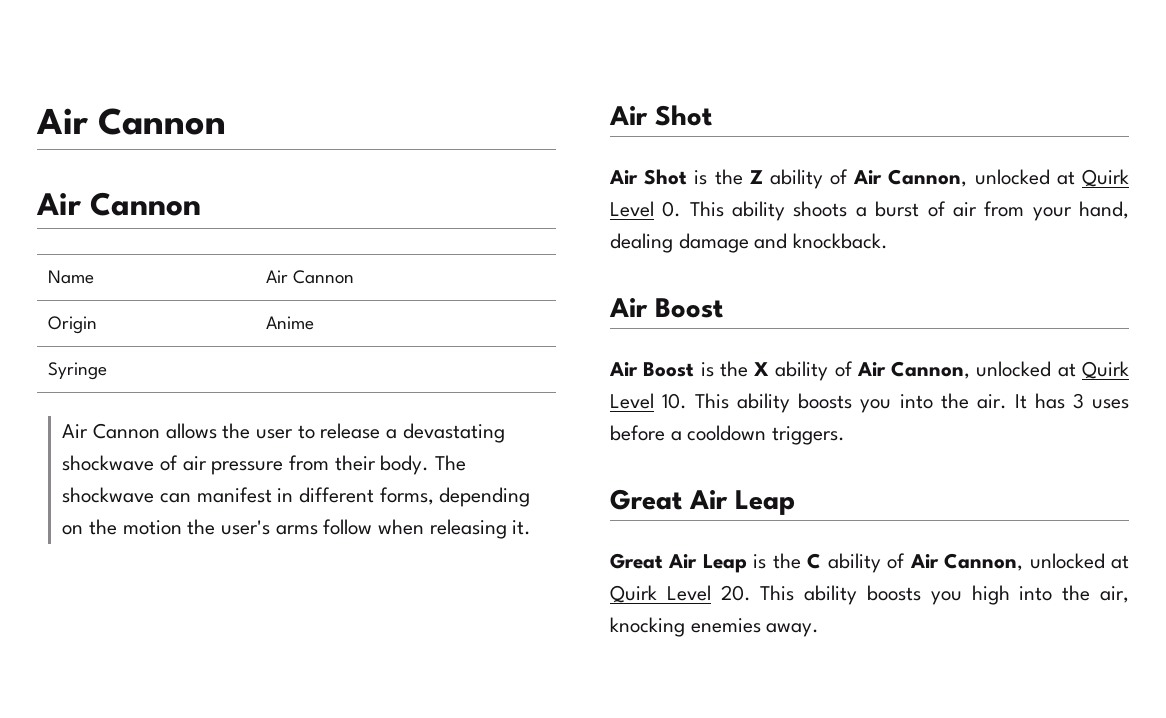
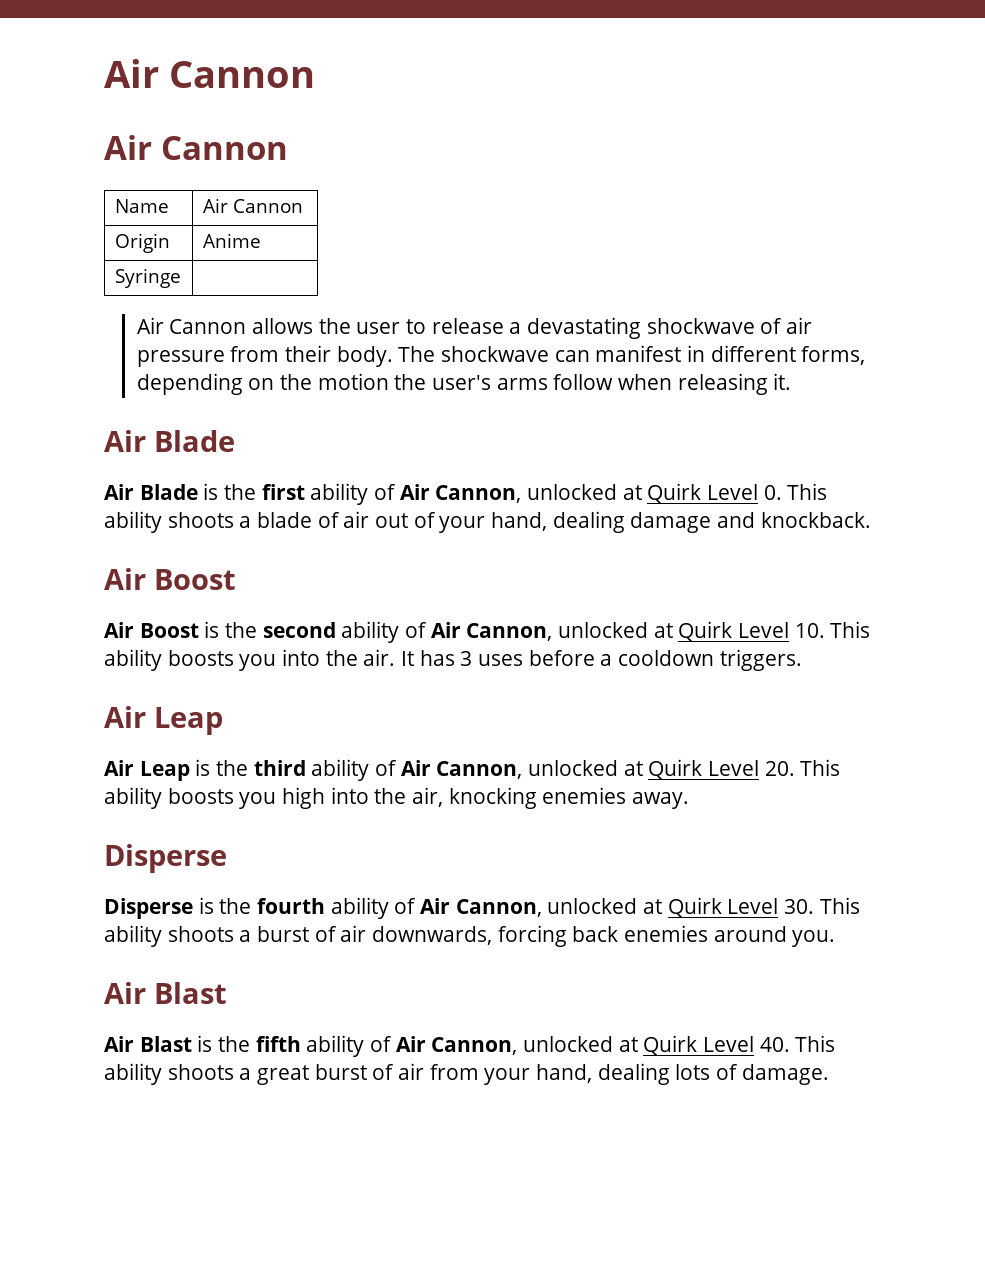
  The shockwave can manifest in different forms, depending on the motion the user's arms follow when releasing it.
- Air Shot
- Air Shot is the Z ability of Air Cannon, unlocked at Quirk Level 0. This ability shoots a burst of air from your hand, dealing damage and knockback.
+ Air Blade
+ Air Blade is the first ability of Air Cannon, unlocked at Quirk Level 0. This ability shoots a blade of air out of your hand, dealing damage and knockback.
- Air Boost is the X ability of Air Cannon, unlocked at Quirk Level 10. This ability boosts you into the air.
+ Air Boost is the second ability of Air Cannon, unlocked at Quirk Level 10. This ability boosts you into the air.
  It has 3 uses before a cooldown triggers.
- Great Air Leap
+ Air Leap
- Great Air Leap is the C ability of Air Cannon, unlocked at Quirk Level 20. This ability boosts you high into the air, knocking enemies away.
+ Air Leap is the third ability of Air Cannon, unlocked at Quirk Level 20. This ability boosts you high into the air, knocking enemies away.
+ Disperse
+ Disperse is the fourth ability of Air Cannon, unlocked at Quirk Level 30. This ability shoots a burst of air downwards, forcing back enemies around you.
+ Air Blast
+ Air Blast is the fifth ability of Air Cannon, unlocked at Quirk Level 40. This ability shoots a great burst of air from your hand, dealing lots of damage.

